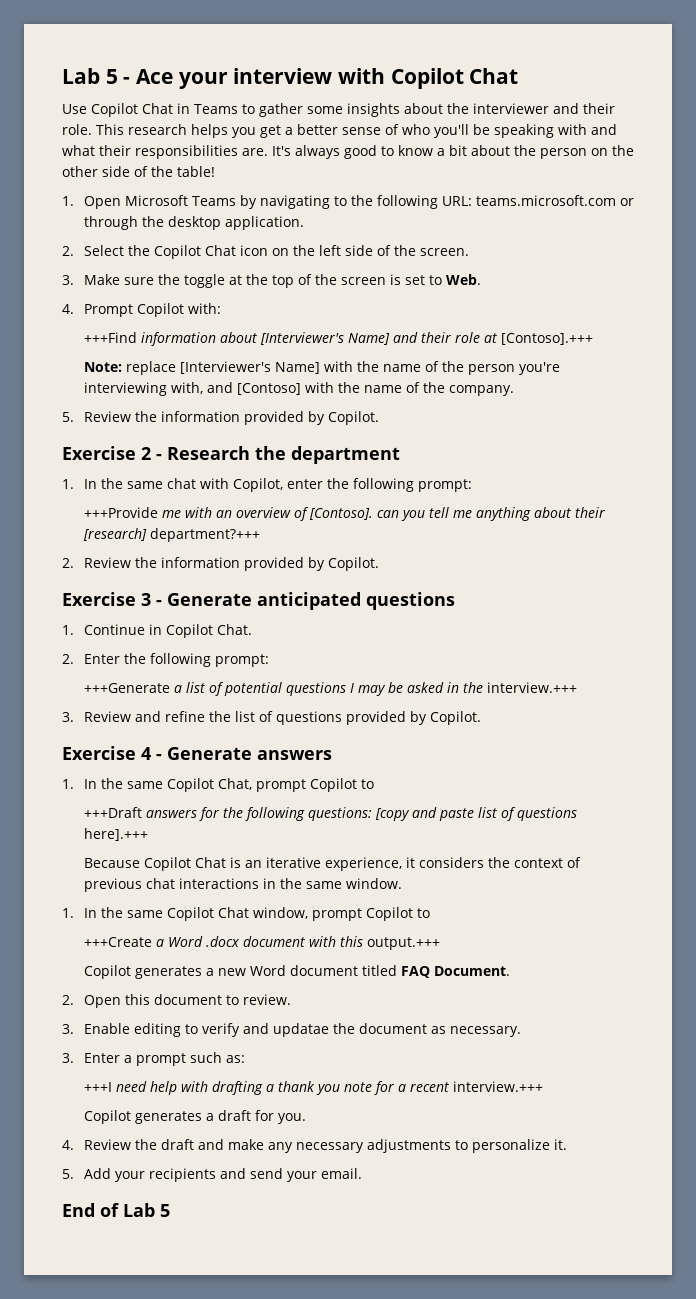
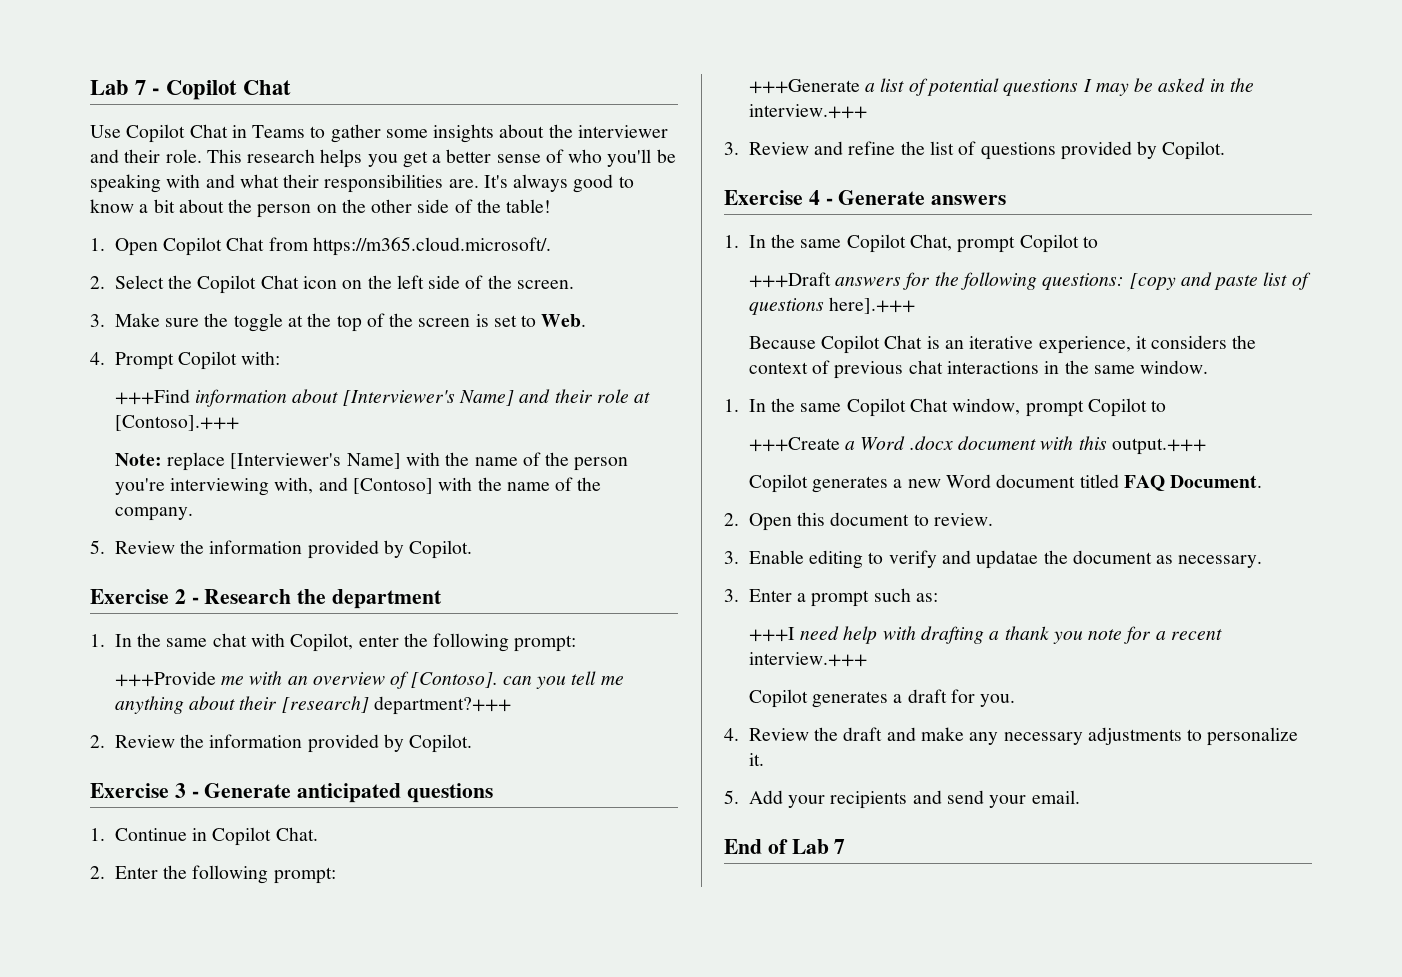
- Lab 5 - Ace your interview with Copilot Chat
+ Lab 7 - Copilot Chat
- 1. Open Microsoft Teams by navigating to the following URL: teams.microsoft.com or through the desktop application.
+ 1. Open Copilot Chat from https://m365.cloud.microsoft/.
- End of Lab 5
+ End of Lab 7

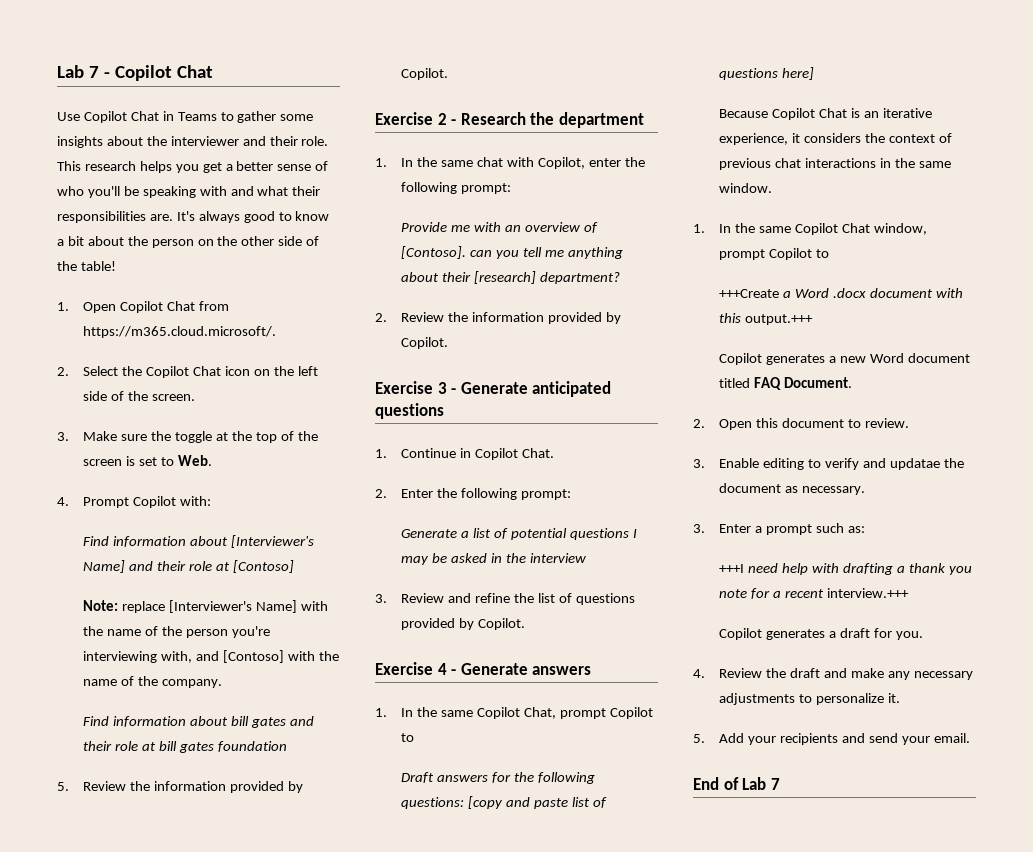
- +++Find information about [Interviewer's Name] and their role at [Contoso].+++
+ Find information about [Interviewer's Name] and their role at [Contoso]
+ Find information about bill gates and their role at bill gates foundation
- +++Provide me with an overview of [Contoso]. can you tell me anything about their [research] department?+++
+ Provide me with an overview of [Contoso]. can you tell me anything about their [research] department?
- +++Generate a list of potential questions I may be asked in the interview.+++
+ Generate a list of potential questions I may be asked in the interview
- +++Draft answers for the following questions: [copy and paste list of questions here].+++
+ Draft answers for the following questions: [copy and paste list of questions here]

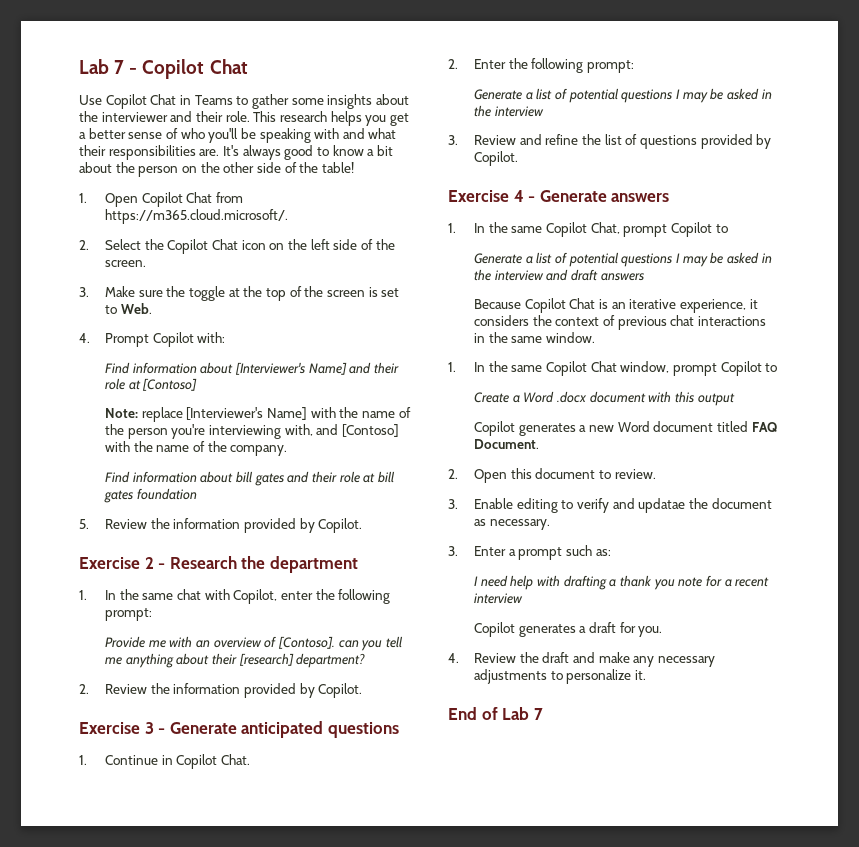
- Draft answers for the following questions: [copy and paste list of questions here]
+ Generate a list of potential questions I may be asked in the interview and draft answers
- +++Create a Word .docx document with this output.+++
+ Create a Word .docx document with this output
- +++I need help with drafting a thank you note for a recent interview.+++
+ I need help with drafting a thank you note for a recent interview
- 5. Add your recipients and send your email.

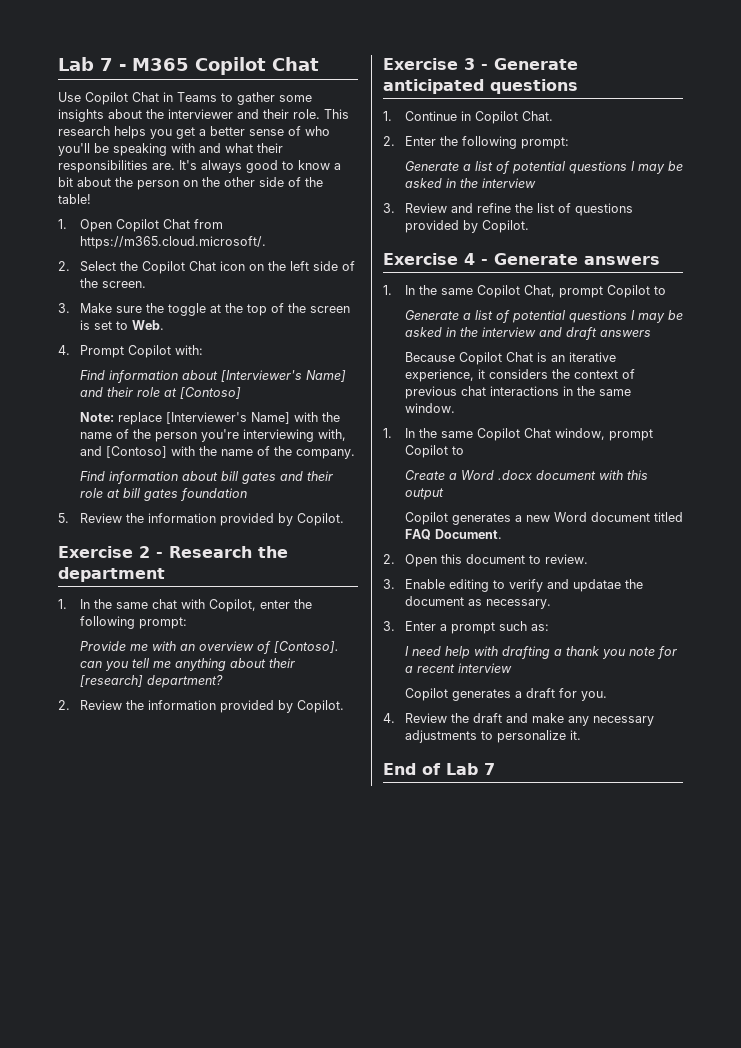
- Lab 7 - Copilot Chat
+ Lab 7 - M365 Copilot Chat

